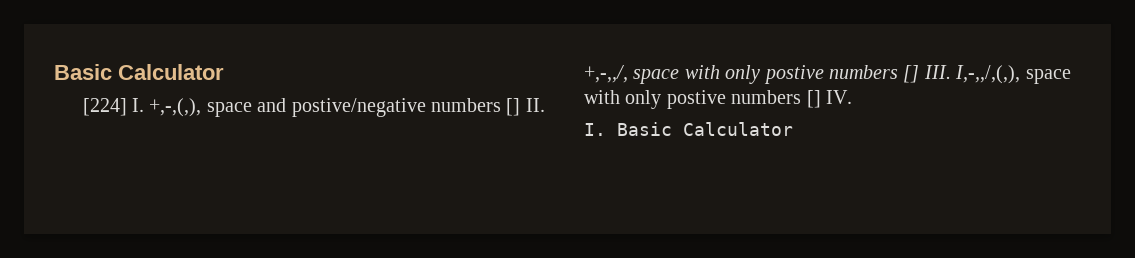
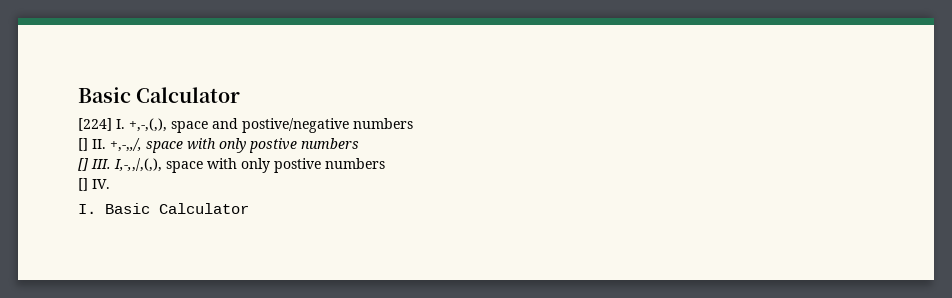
- [224] I. +,-,(,), space and postive/negative numbers [] II. +,-,,/, space with only postive numbers [] III. I,-,,/,(,), space with only postive numbers [] IV.
+ [224] I. +,-,(,), space and postive/negative numbers
+ [] II. +,-,,/, space with only postive numbers
+ [] III. I,-,,/,(,), space with only postive numbers
+ [] IV.

